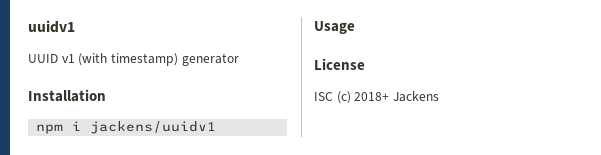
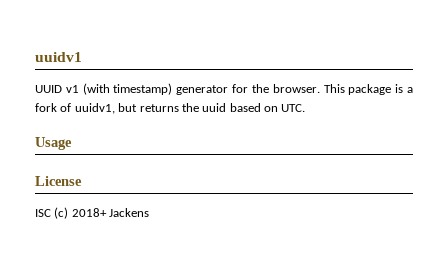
- UUID v1 (with timestamp) generator
- Installation
- npm i jackens/uuidv1
+ UUID v1 (with timestamp) generator for the browser. This package is a fork of uuidv1, but returns the uuid based on UTC.

